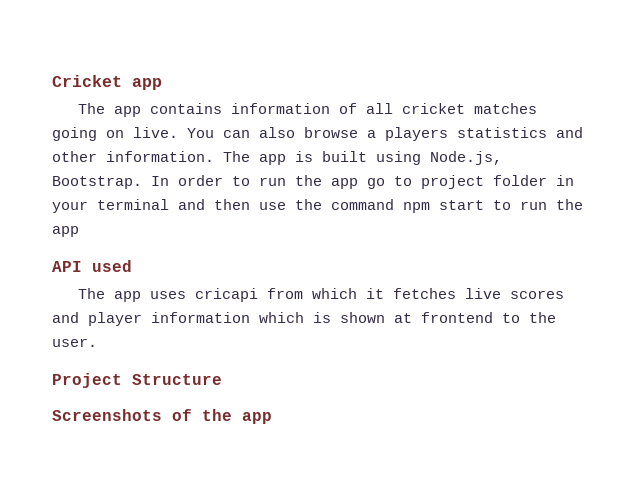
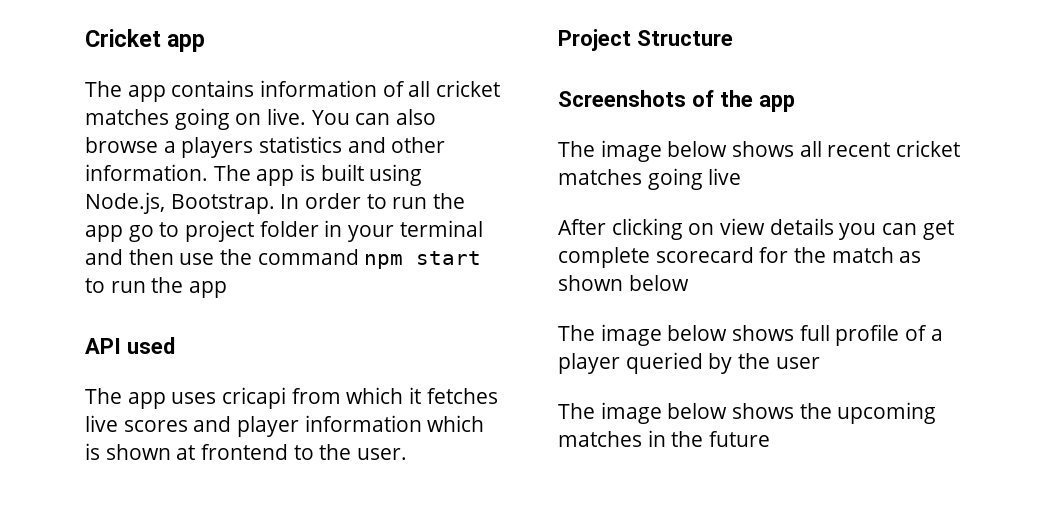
+ The image below shows all recent cricket matches going live
+ After clicking on view details you can get complete scorecard for the match as shown below
+ The image below shows full profile of a player queried by the user
+ The image below shows the upcoming matches in the future

